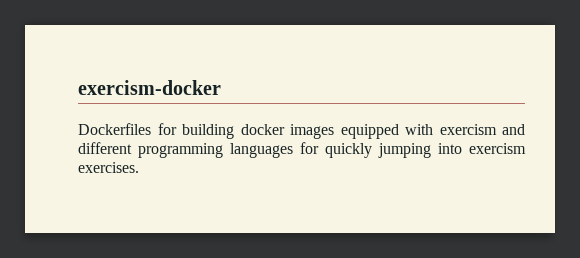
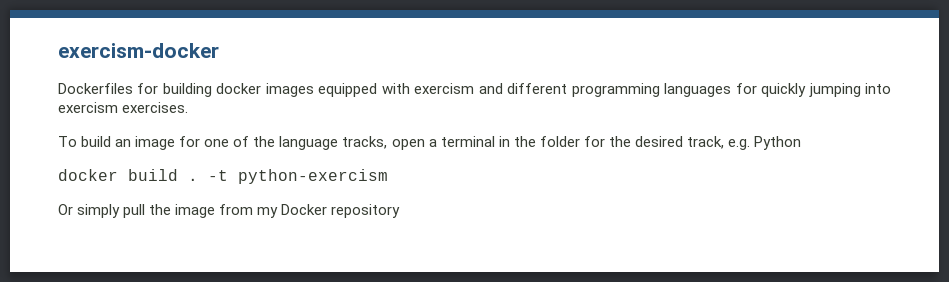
+ To build an image for one of the language tracks, open a terminal in the folder for the desired track, e.g. Python
+ docker build . -t python-exercism
+ Or simply pull the image from my Docker repository

